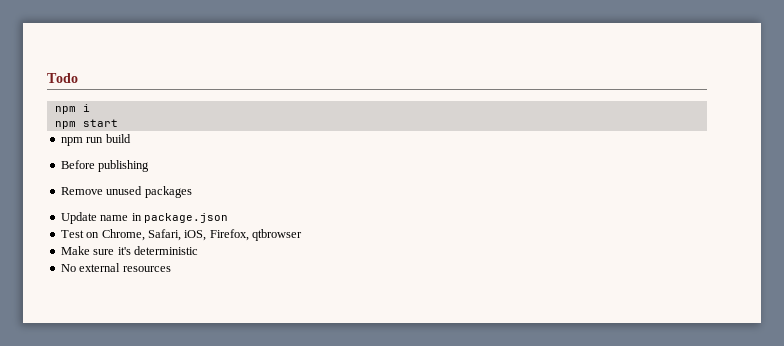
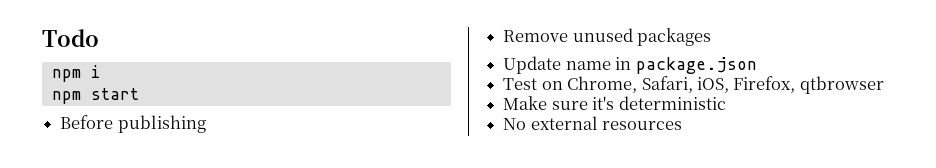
- npm run build

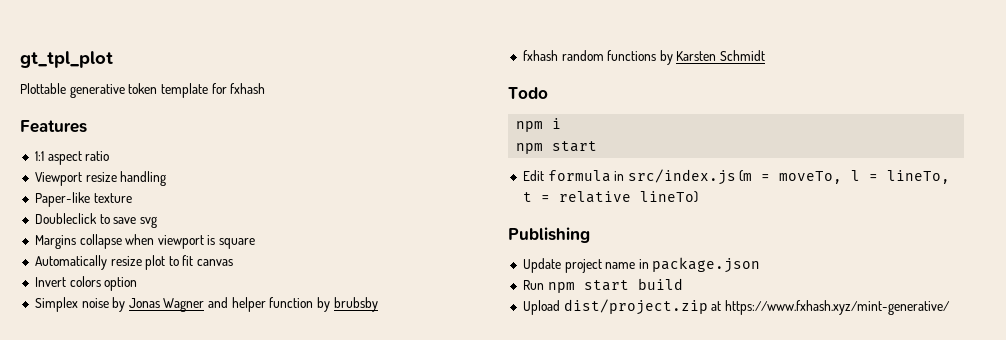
+ gt_tpl_plot
+ Plottable generative token template for fxhash
+ Features
+ 1:1 aspect ratio
+ Viewport resize handling
+ Paper-like texture
+ Doubleclick to save svg
+ Margins collapse when viewport is square
+ Automatically resize plot to fit canvas
+ Invert colors option
+ Simplex noise by Jonas Wagner and helper function by brubsby
+ fxhash random functions by Karsten Schmidt
- Before publishing
- Remove unused packages
+ Edit formula in src/index.js (m = moveTo, l = lineTo, t = relative lineTo)
+ Publishing
- Update name in package.json
+ Update project name in package.json
- Test on Chrome, Safari, iOS, Firefox, qtbrowser
- Make sure it's deterministic
- No external resources
+ Run npm start build
+ Upload dist/project.zip at https://www.fxhash.xyz/mint-generative/

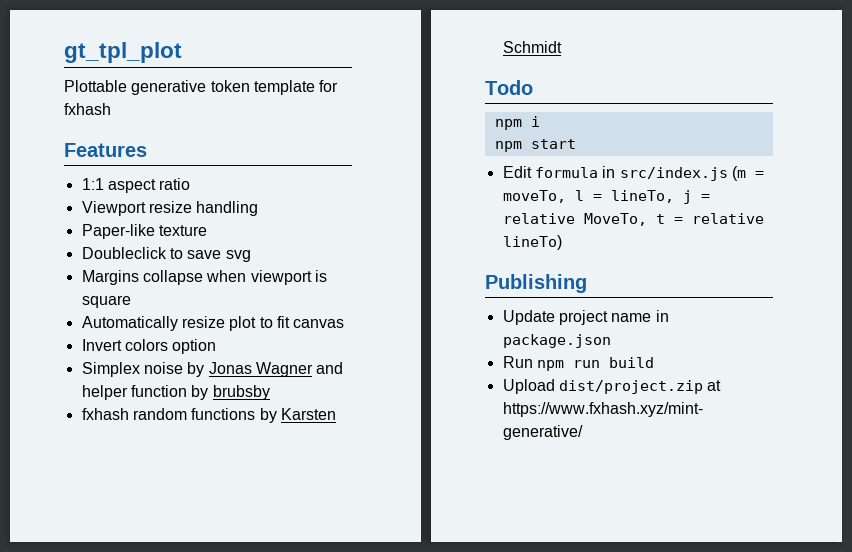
- Edit formula in src/index.js (m = moveTo, l = lineTo, t = relative lineTo)
+ Edit formula in src/index.js (m = moveTo, l = lineTo, j = relative MoveTo, t = relative lineTo)
- Run npm start build
+ Run npm run build

